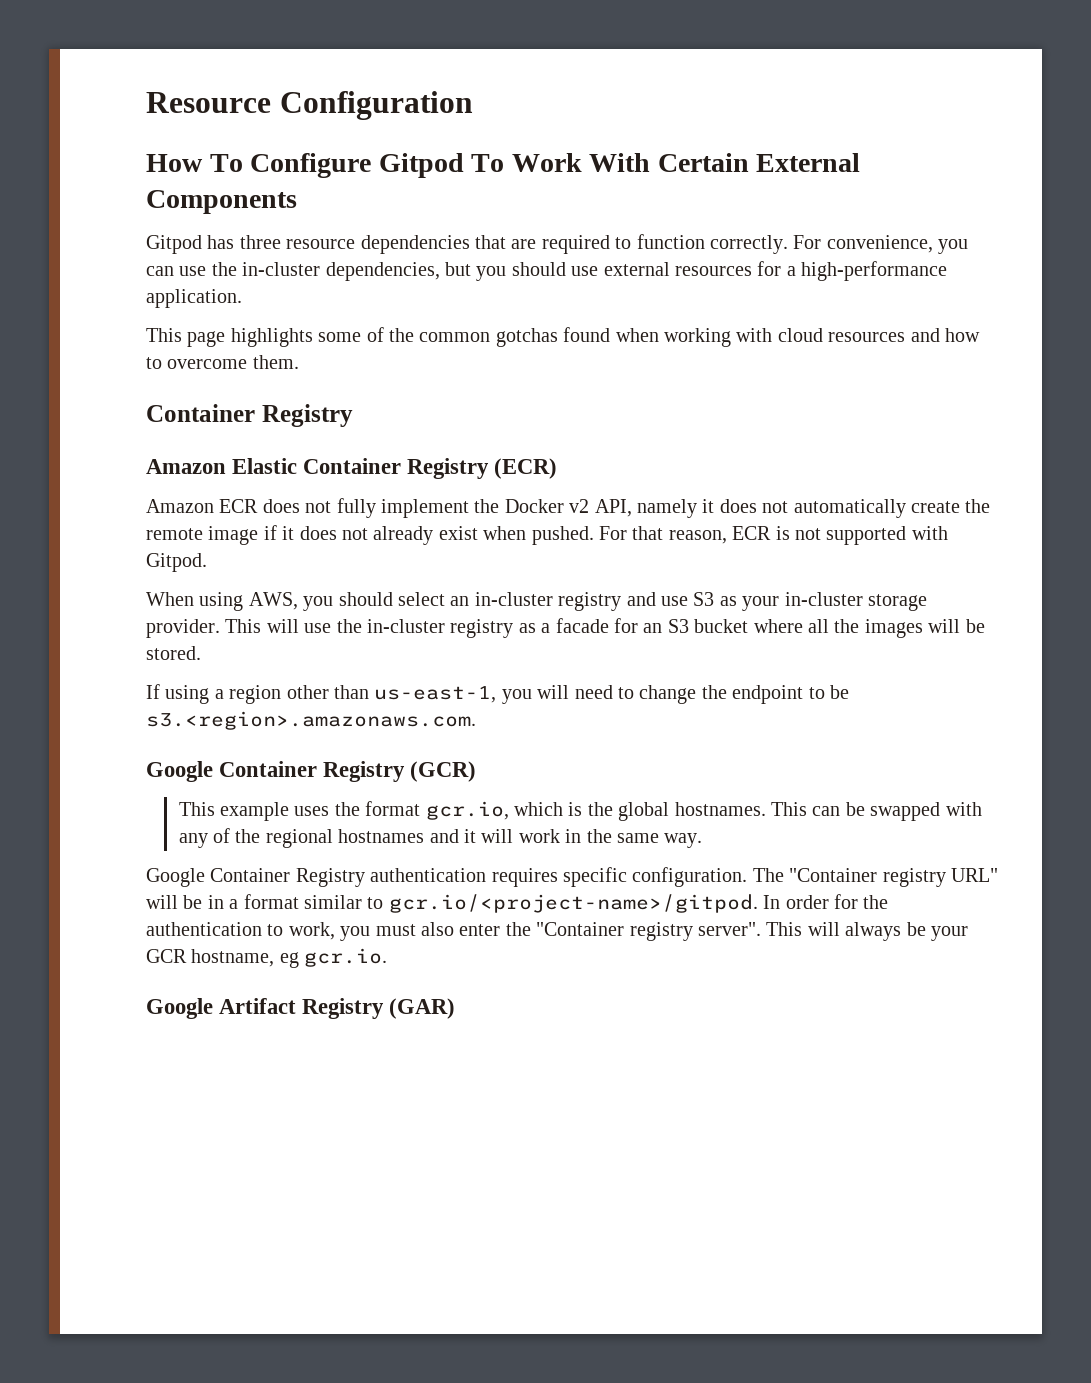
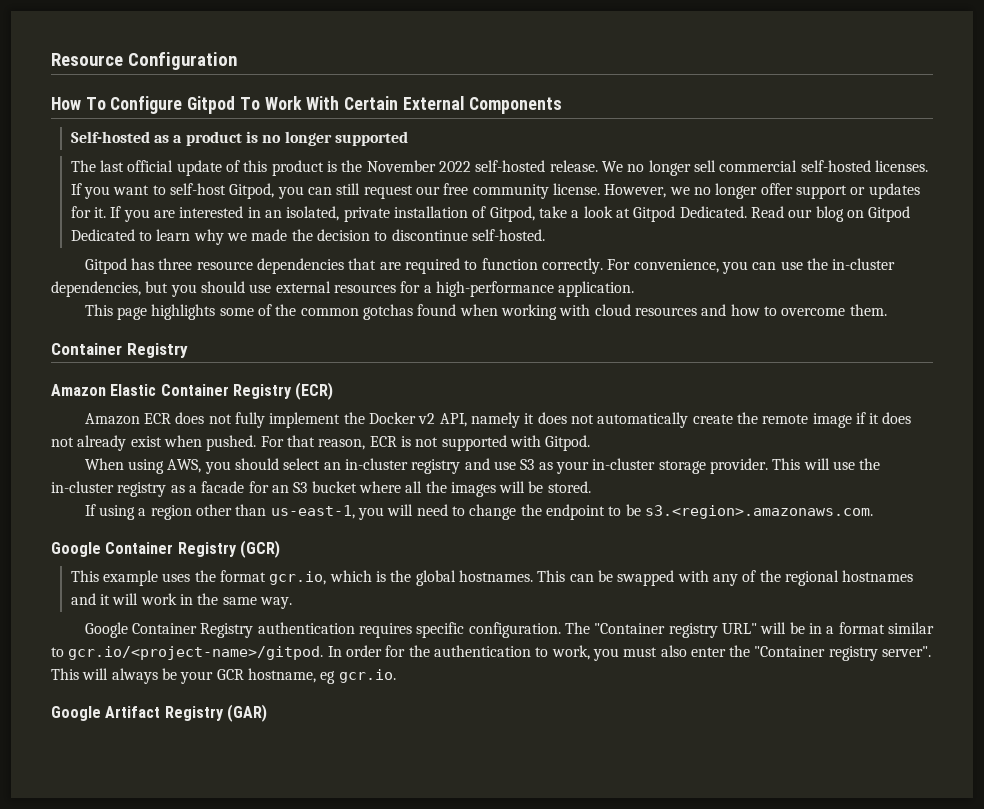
+ Self-hosted as a product is no longer supported
+ The last official update of this product is the November 2022 self-hosted release. We no longer sell commercial self-hosted licenses. If you want to self-host Gitpod, you can still request our free community license. However, we no longer offer support or updates for it. If you are interested in an isolated, private installation of Gitpod, take a look at Gitpod Dedicated. Read our blog on Gitpod Dedicated to learn why we made the decision to discontinue self-hosted.

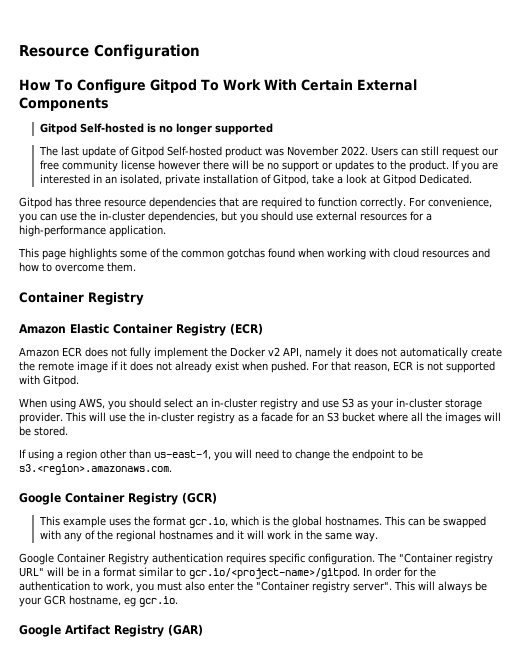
- Self-hosted as a product is no longer supported
+ Gitpod Self-hosted is no longer supported
- The last official update of this product is the November 2022 self-hosted release. We no longer sell commercial self-hosted licenses. If you want to self-host Gitpod, you can still request our free community license. However, we no longer offer support or updates for it.
+ The last update of Gitpod Self-hosted product was November 2022. Users can still request our free community license however there will be no support or updates to the product.
- Read our blog on Gitpod Dedicated to learn why we made the decision to discontinue self-hosted.

